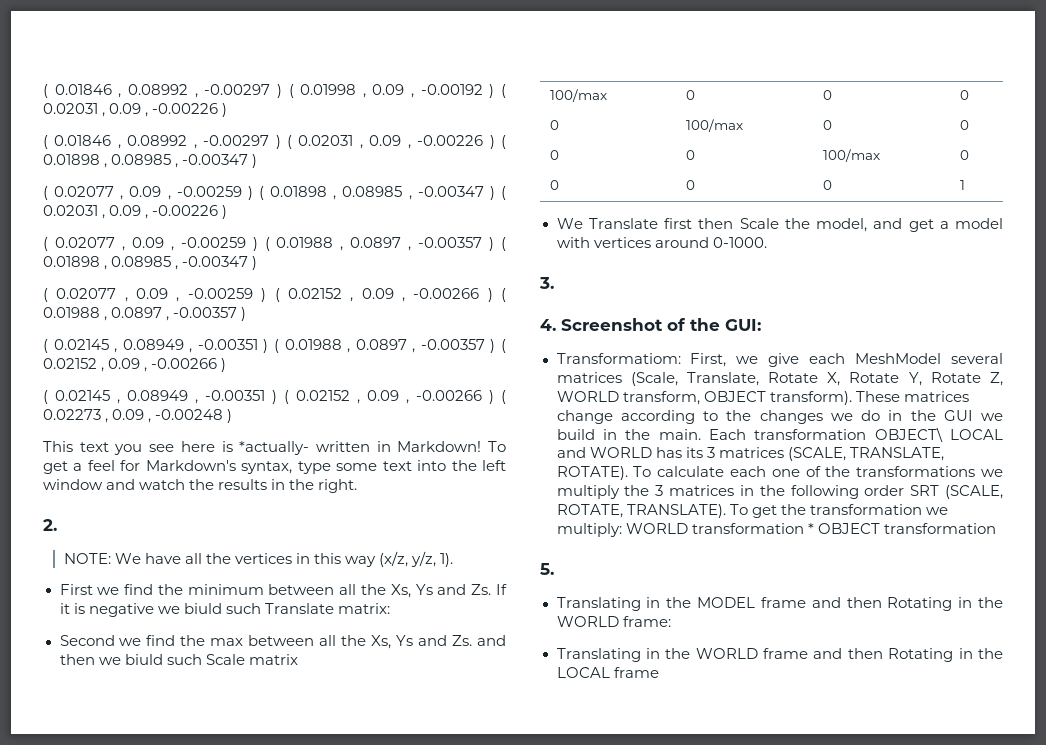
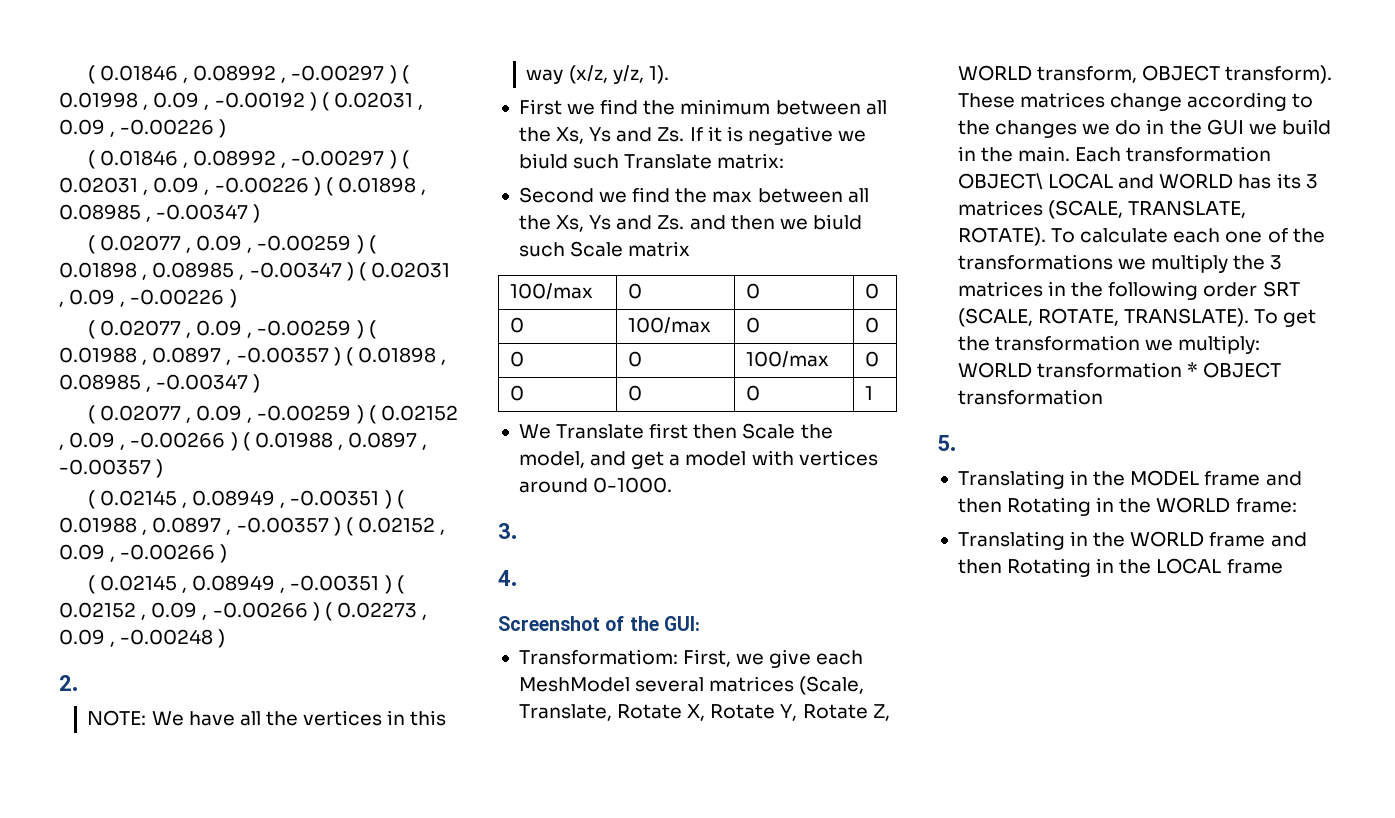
- This text you see here is *actually- written in Markdown! To get a feel for Markdown's syntax, type some text into the left window and watch the results in the right.
- 4. Screenshot of the GUI:
+ 4.
+ Screenshot of the GUI:

